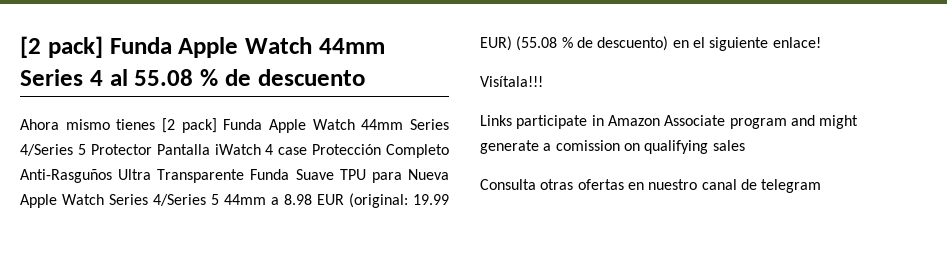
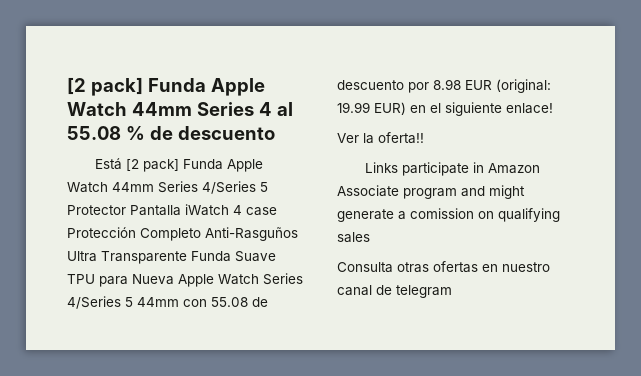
- Ahora mismo tienes [2 pack] Funda Apple Watch 44mm Series 4/Series 5 Protector Pantalla iWatch 4 case Protección Completo Anti-Rasguños Ultra Transparente Funda Suave TPU para Nueva Apple Watch Series 4/Series 5 44mm a 8.98 EUR (original: 19.99 EUR) (55.08 % de descuento) en el siguiente enlace!
+ Está [2 pack] Funda Apple Watch 44mm Series 4/Series 5 Protector Pantalla iWatch 4 case Protección Completo Anti-Rasguños Ultra Transparente Funda Suave TPU para Nueva Apple Watch Series 4/Series 5 44mm con 55.08 de descuento por 8.98 EUR (original: 19.99 EUR) en el siguiente enlace!
- Visítala!!!
+ Ver la oferta!!

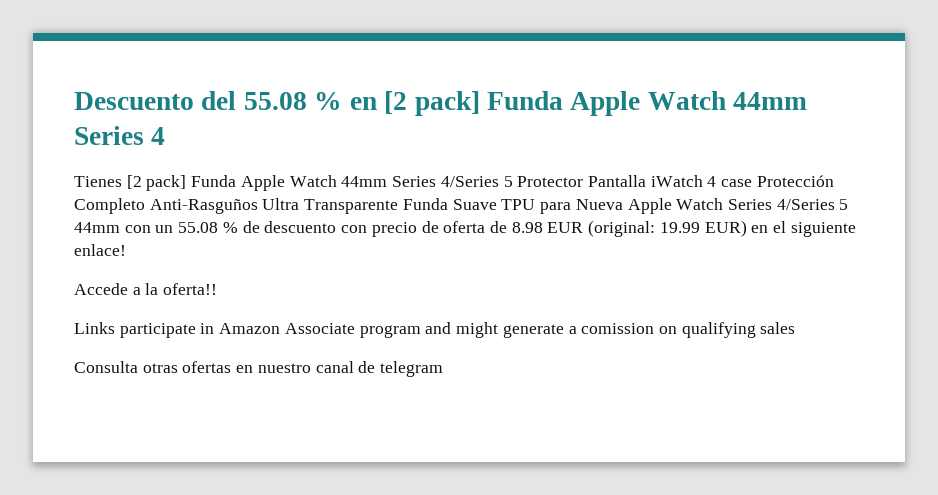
- [2 pack] Funda Apple Watch 44mm Series 4 al 55.08 % de descuento
- Está [2 pack] Funda Apple Watch 44mm Series 4/Series 5 Protector Pantalla iWatch 4 case Protección Completo Anti-Rasguños Ultra Transparente Funda Suave TPU para Nueva Apple Watch Series 4/Series 5 44mm con 55.08 de descuento por 8.98 EUR (original: 19.99 EUR) en el siguiente enlace!
+ Descuento del 55.08 % en [2 pack] Funda Apple Watch 44mm Series 4
+ Tienes [2 pack] Funda Apple Watch 44mm Series 4/Series 5 Protector Pantalla iWatch 4 case Protección Completo Anti-Rasguños Ultra Transparente Funda Suave TPU para Nueva Apple Watch Series 4/Series 5 44mm con un 55.08 % de descuento con precio de oferta de 8.98 EUR (original: 19.99 EUR) en el siguiente enlace!
- Ver la oferta!!
+ Accede a la oferta!!

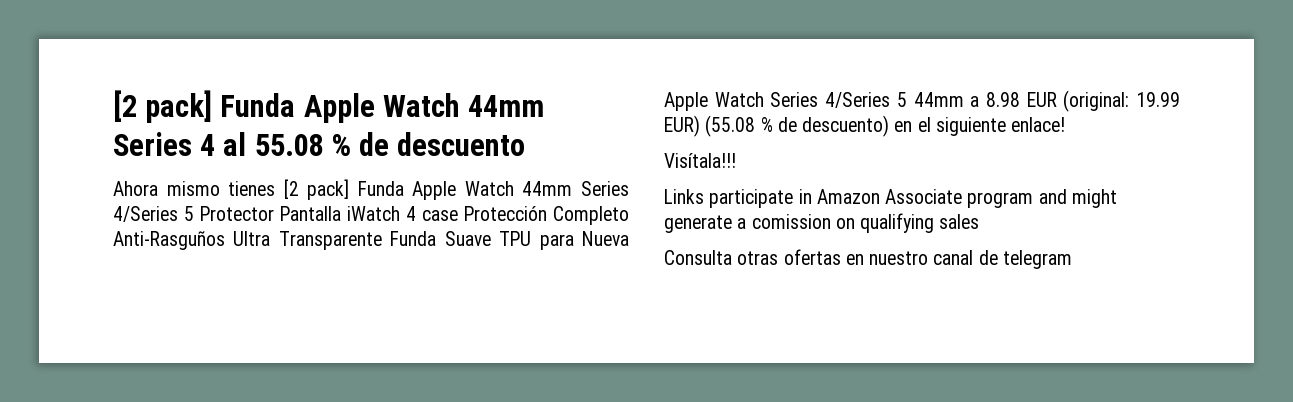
- Descuento del 55.08 % en [2 pack] Funda Apple Watch 44mm Series 4
- Tienes [2 pack] Funda Apple Watch 44mm Series 4/Series 5 Protector Pantalla iWatch 4 case Protección Completo Anti-Rasguños Ultra Transparente Funda Suave TPU para Nueva Apple Watch Series 4/Series 5 44mm con un 55.08 % de descuento con precio de oferta de 8.98 EUR (original: 19.99 EUR) en el siguiente enlace!
+ [2 pack] Funda Apple Watch 44mm Series 4 al 55.08 % de descuento
+ Ahora mismo tienes [2 pack] Funda Apple Watch 44mm Series 4/Series 5 Protector Pantalla iWatch 4 case Protección Completo Anti-Rasguños Ultra Transparente Funda Suave TPU para Nueva Apple Watch Series 4/Series 5 44mm a 8.98 EUR (original: 19.99 EUR) (55.08 % de descuento) en el siguiente enlace!
- Accede a la oferta!!
+ Visítala!!!

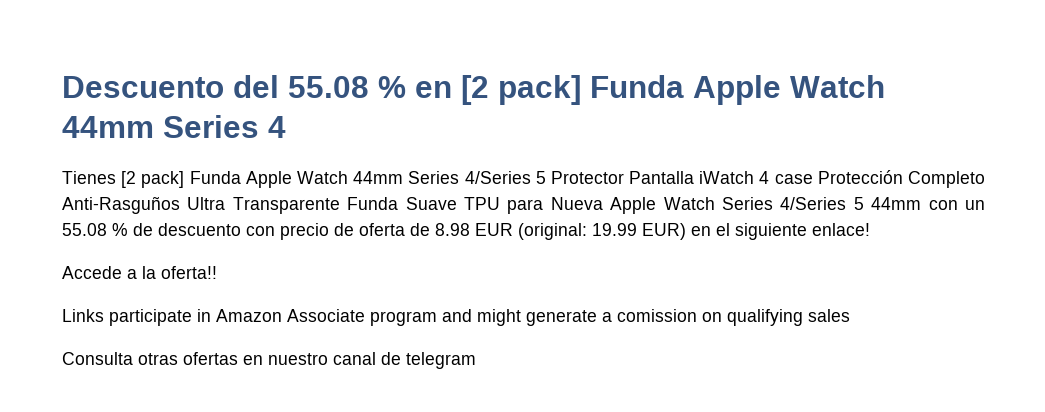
- [2 pack] Funda Apple Watch 44mm Series 4 al 55.08 % de descuento
- Ahora mismo tienes [2 pack] Funda Apple Watch 44mm Series 4/Series 5 Protector Pantalla iWatch 4 case Protección Completo Anti-Rasguños Ultra Transparente Funda Suave TPU para Nueva Apple Watch Series 4/Series 5 44mm a 8.98 EUR (original: 19.99 EUR) (55.08 % de descuento) en el siguiente enlace!
+ Descuento del 55.08 % en [2 pack] Funda Apple Watch 44mm Series 4
+ Tienes [2 pack] Funda Apple Watch 44mm Series 4/Series 5 Protector Pantalla iWatch 4 case Protección Completo Anti-Rasguños Ultra Transparente Funda Suave TPU para Nueva Apple Watch Series 4/Series 5 44mm con un 55.08 % de descuento con precio de oferta de 8.98 EUR (original: 19.99 EUR) en el siguiente enlace!
- Visítala!!!
+ Accede a la oferta!!

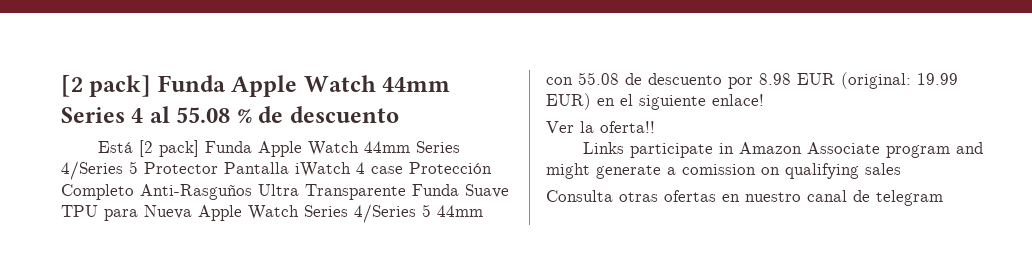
- Descuento del 55.08 % en [2 pack] Funda Apple Watch 44mm Series 4
- Tienes [2 pack] Funda Apple Watch 44mm Series 4/Series 5 Protector Pantalla iWatch 4 case Protección Completo Anti-Rasguños Ultra Transparente Funda Suave TPU para Nueva Apple Watch Series 4/Series 5 44mm con un 55.08 % de descuento con precio de oferta de 8.98 EUR (original: 19.99 EUR) en el siguiente enlace!
+ [2 pack] Funda Apple Watch 44mm Series 4 al 55.08 % de descuento
+ Está [2 pack] Funda Apple Watch 44mm Series 4/Series 5 Protector Pantalla iWatch 4 case Protección Completo Anti-Rasguños Ultra Transparente Funda Suave TPU para Nueva Apple Watch Series 4/Series 5 44mm con 55.08 de descuento por 8.98 EUR (original: 19.99 EUR) en el siguiente enlace!
- Accede a la oferta!!
+ Ver la oferta!!

